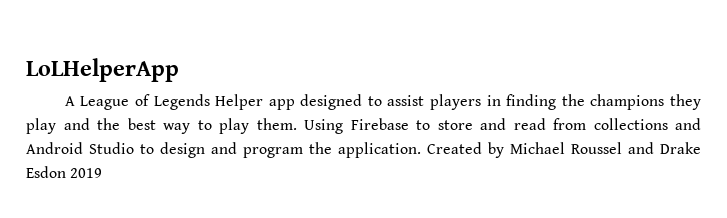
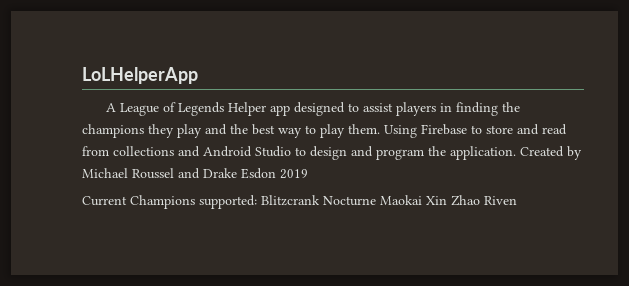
+ Current Champions supported: Blitzcrank Nocturne Maokai Xin Zhao Riven

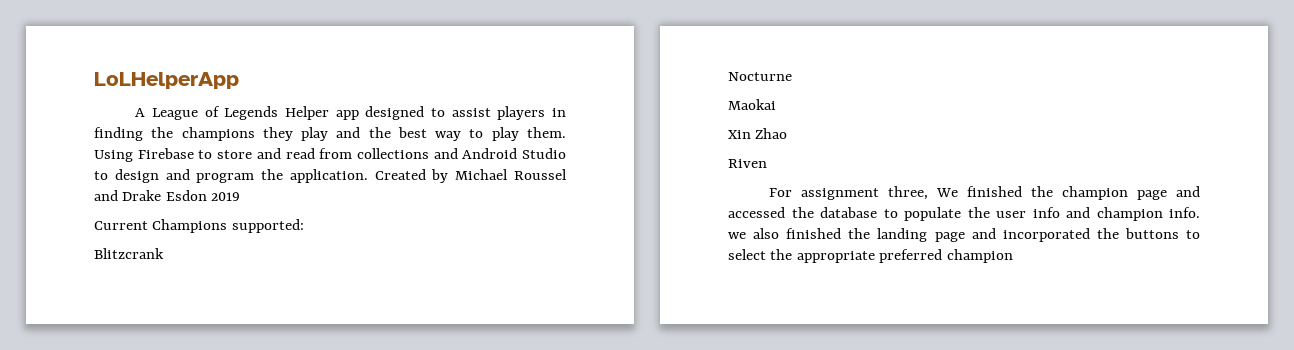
- Current Champions supported: Blitzcrank Nocturne Maokai Xin Zhao Riven
+ Current Champions supported:
+ Blitzcrank
+ Nocturne
+ Maokai
+ Xin Zhao
+ Riven
+ For assignment three, We finished the champion page and accessed the database to populate the user info and champion info. we also finished the landing page and incorporated the buttons to select the appropriate preferred champion

